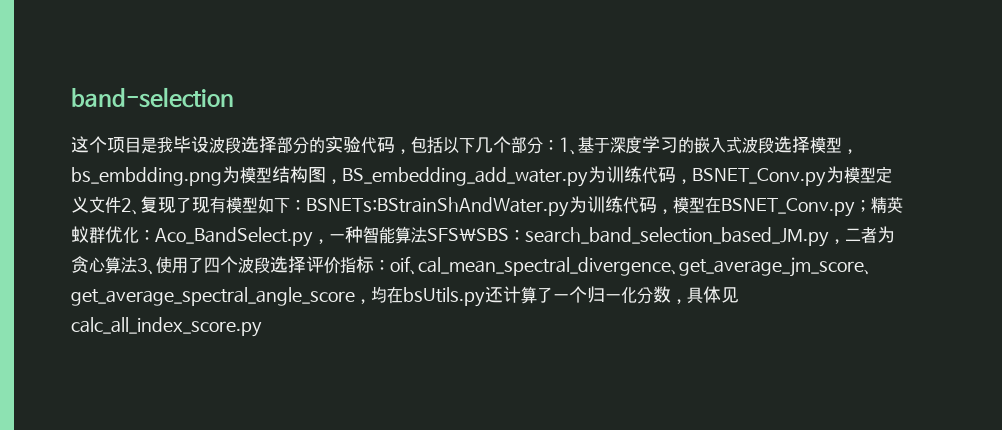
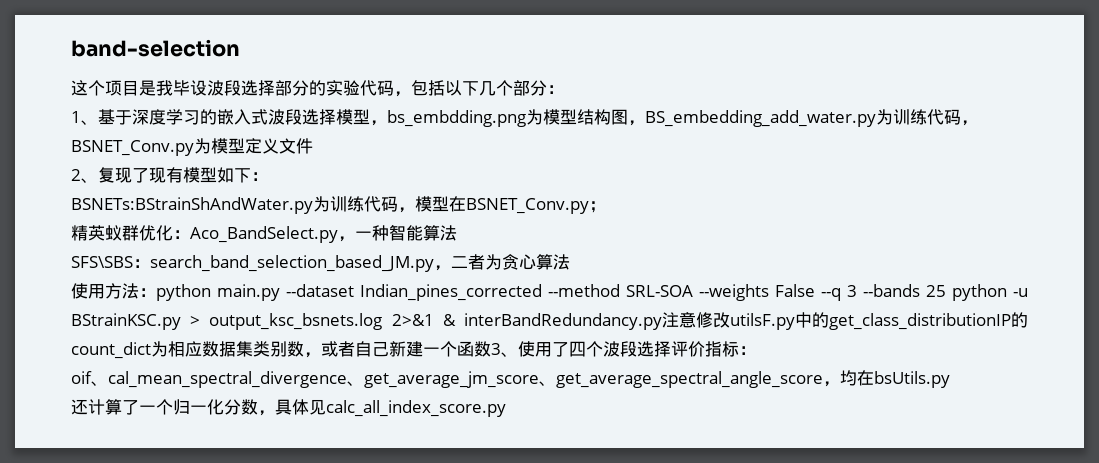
- 这个项目是我毕设波段选择部分的实验代码，包括以下几个部分：1、基于深度学习的嵌入式波段选择模型，bs_embdding.png为模型结构图，BS_embedding_add_water.py为训练代码，BSNET_Conv.py为模型定义文件2、复现了现有模型如下：BSNETs:BStrainShAndWater.py为训练代码，模型在BSNET_Conv.py；精英蚁群优化：
+ 这个项目是我毕设波段选择部分的实验代码，包括以下几个部分：
+ 1、基于深度学习的嵌入式波段选择模型，bs_embdding.png为模型结构图，BS_embedding_add_water.py为训练代码，BSNET_Conv.py为模型定义文件
+ 2、复现了现有模型如下：
+ BSNETs:BStrainShAndWater.py为训练代码，模型在BSNET_Conv.py；
+ 精英蚁群优化：
- Aco_BandSelect.py，一种智能算法SFS\SBS：
+ Aco_BandSelect.py，一种智能算法
+ SFS\SBS：
- search_band_selection_based_JM.py，二者为贪心算法3、使用了四个波段选择评价指标：oif、cal_mean_spectral_divergence、get_average_jm_score、get_average_spectral_angle_score，均在bsUtils.py还计算了一个归一化分数，具体见calc_all_index_score.py
+ search_band_selection_based_JM.py，二者为贪心算法
+ 使用方法：python main.py --dataset Indian_pines_corrected --method SRL-SOA --weights False --q 3 --bands 25 python -u BStrainKSC.py > output_ksc_bsnets.log 2>&1 & interBandRedundancy.py注意修改utilsF.py中的get_class_distributionIP的count_dict为相应数据集类别数，或者自己新建一个函数3、使用了四个波段选择评价指标：
+ oif、cal_mean_spectral_divergence、get_average_jm_score、get_average_spectral_angle_score，均在bsUtils.py
+ 还计算了一个归一化分数，具体见calc_all_index_score.py

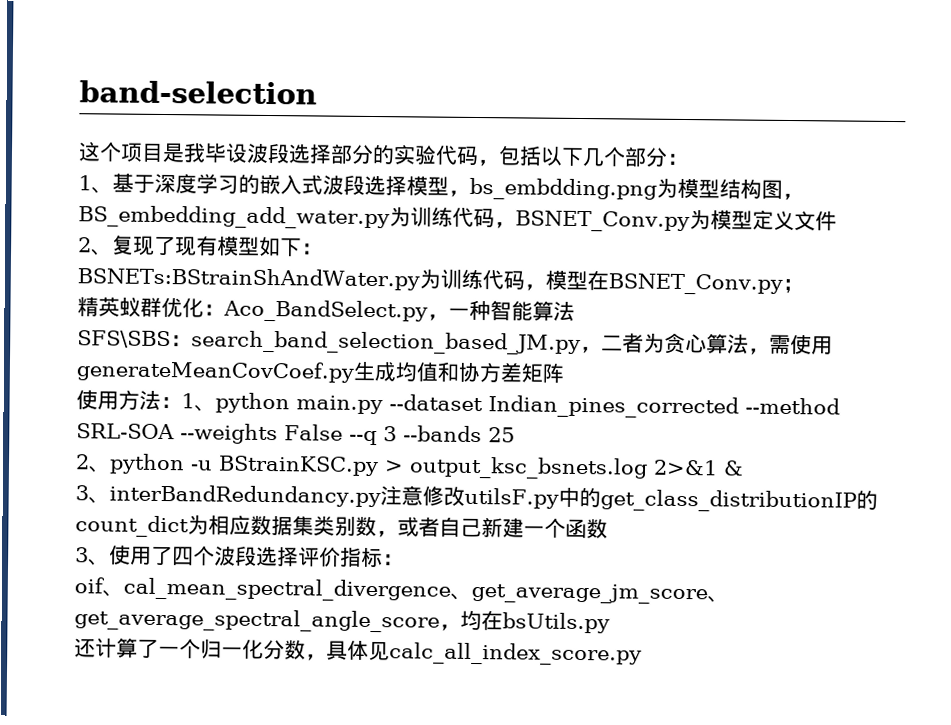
- SFS\SBS：search_band_selection_based_JM.py，二者为贪心算法
+ SFS\SBS：search_band_selection_based_JM.py，二者为贪心算法，需使用generateMeanCovCoef.py生成均值和协方差矩阵
- 使用方法：python main.py --dataset Indian_pines_corrected --method SRL-SOA --weights False --q 3 --bands 25 python -u BStrainKSC.py > output_ksc_bsnets.log 2>&1 & interBandRedundancy.py注意修改utilsF.py中的get_class_distributionIP的count_dict为相应数据集类别数，或者自己新建一个函数3、使用了四个波段选择评价指标：
+ 使用方法：1、python main.py --dataset Indian_pines_corrected --method SRL-SOA --weights False --q 3 --bands 25
+ 2、python -u BStrainKSC.py > output_ksc_bsnets.log 2>&1 &
+ 3、interBandRedundancy.py注意修改utilsF.py中的get_class_distributionIP的count_dict为相应数据集类别数，或者自己新建一个函数
+ 3、使用了四个波段选择评价指标：

